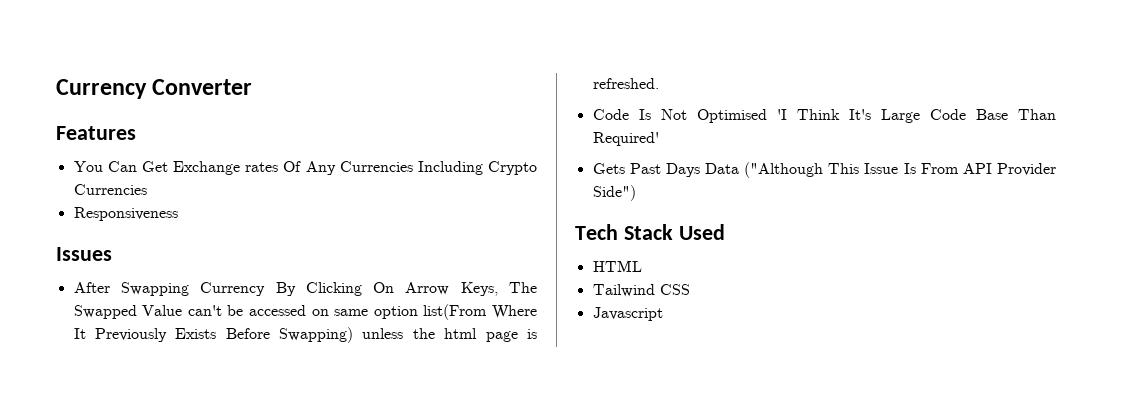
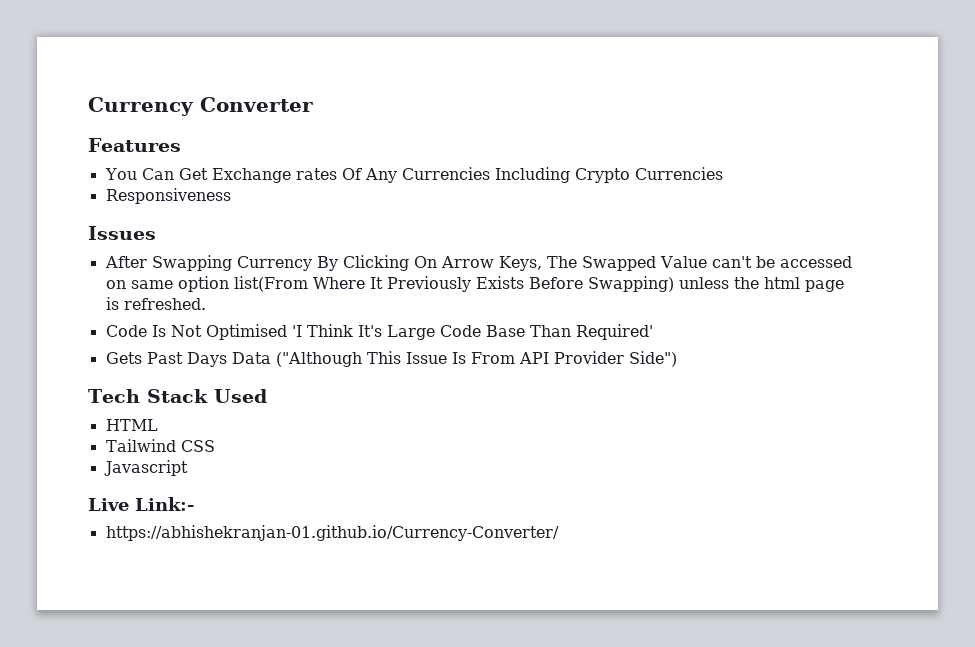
+ Live Link:-
+ https://abhishekranjan-01.github.io/Currency-Converter/

